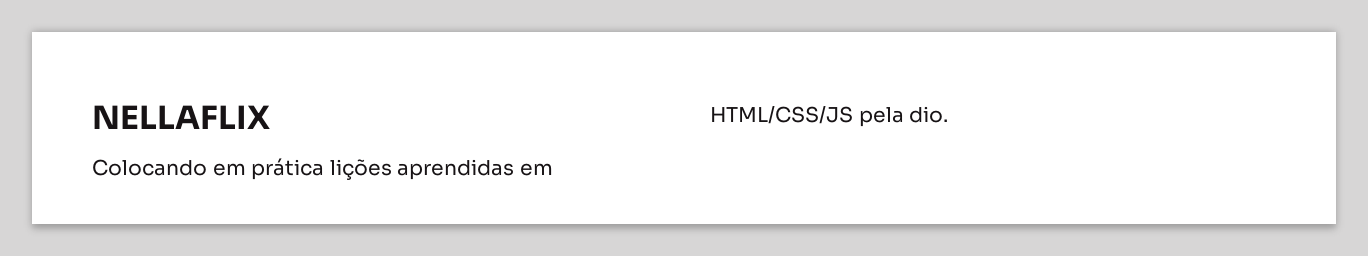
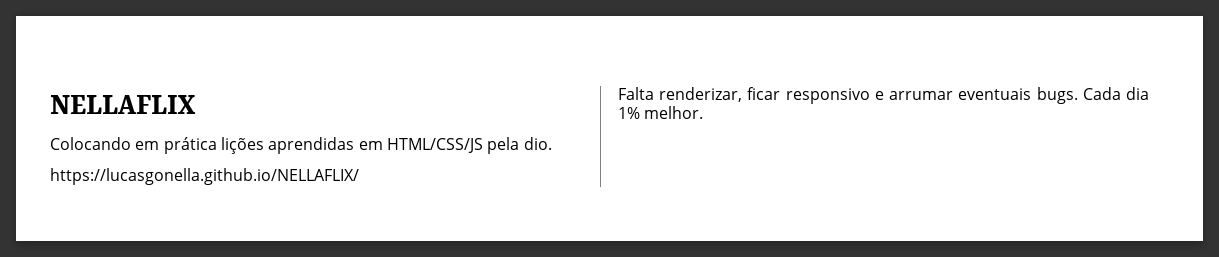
+ https://lucasgonella.github.io/NELLAFLIX/
+ Falta renderizar, ficar responsivo e arrumar eventuais bugs. Cada dia 1% melhor.

